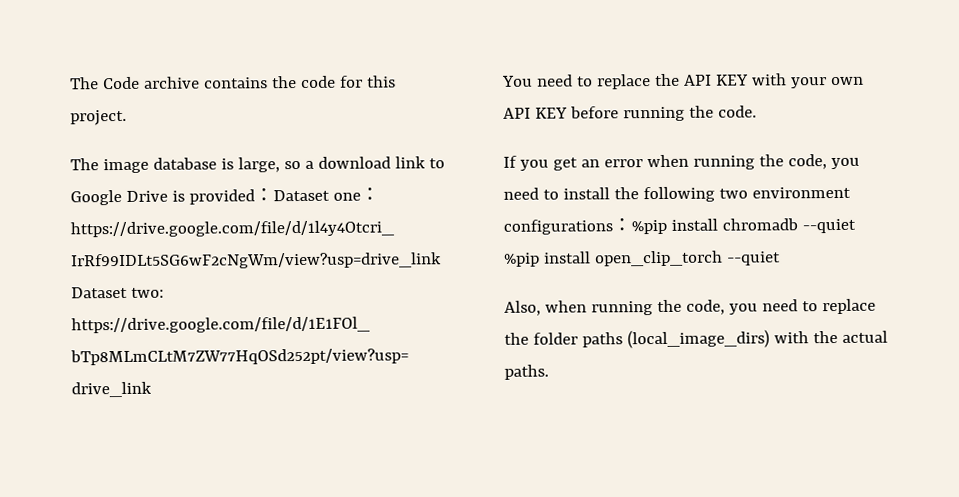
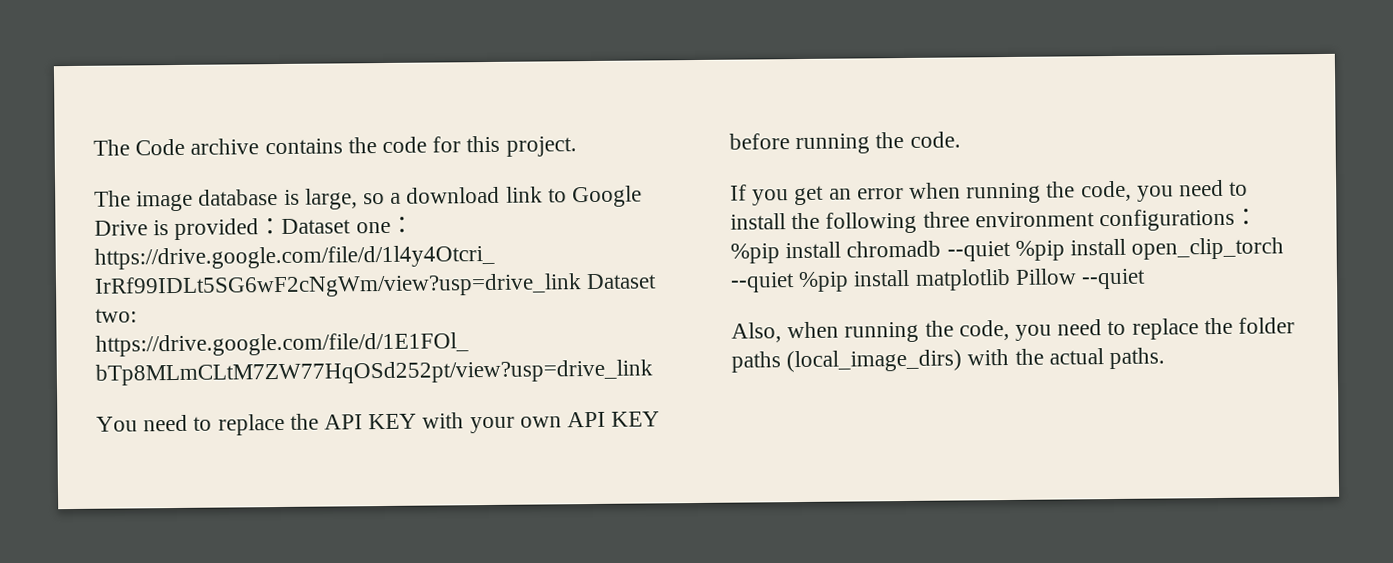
- If you get an error when running the code, you need to install the following two environment configurations：%pip install chromadb --quiet %pip install open_clip_torch --quiet
+ If you get an error when running the code, you need to install the following three environment configurations：%pip install chromadb --quiet %pip install open_clip_torch --quiet %pip install matplotlib Pillow --quiet

